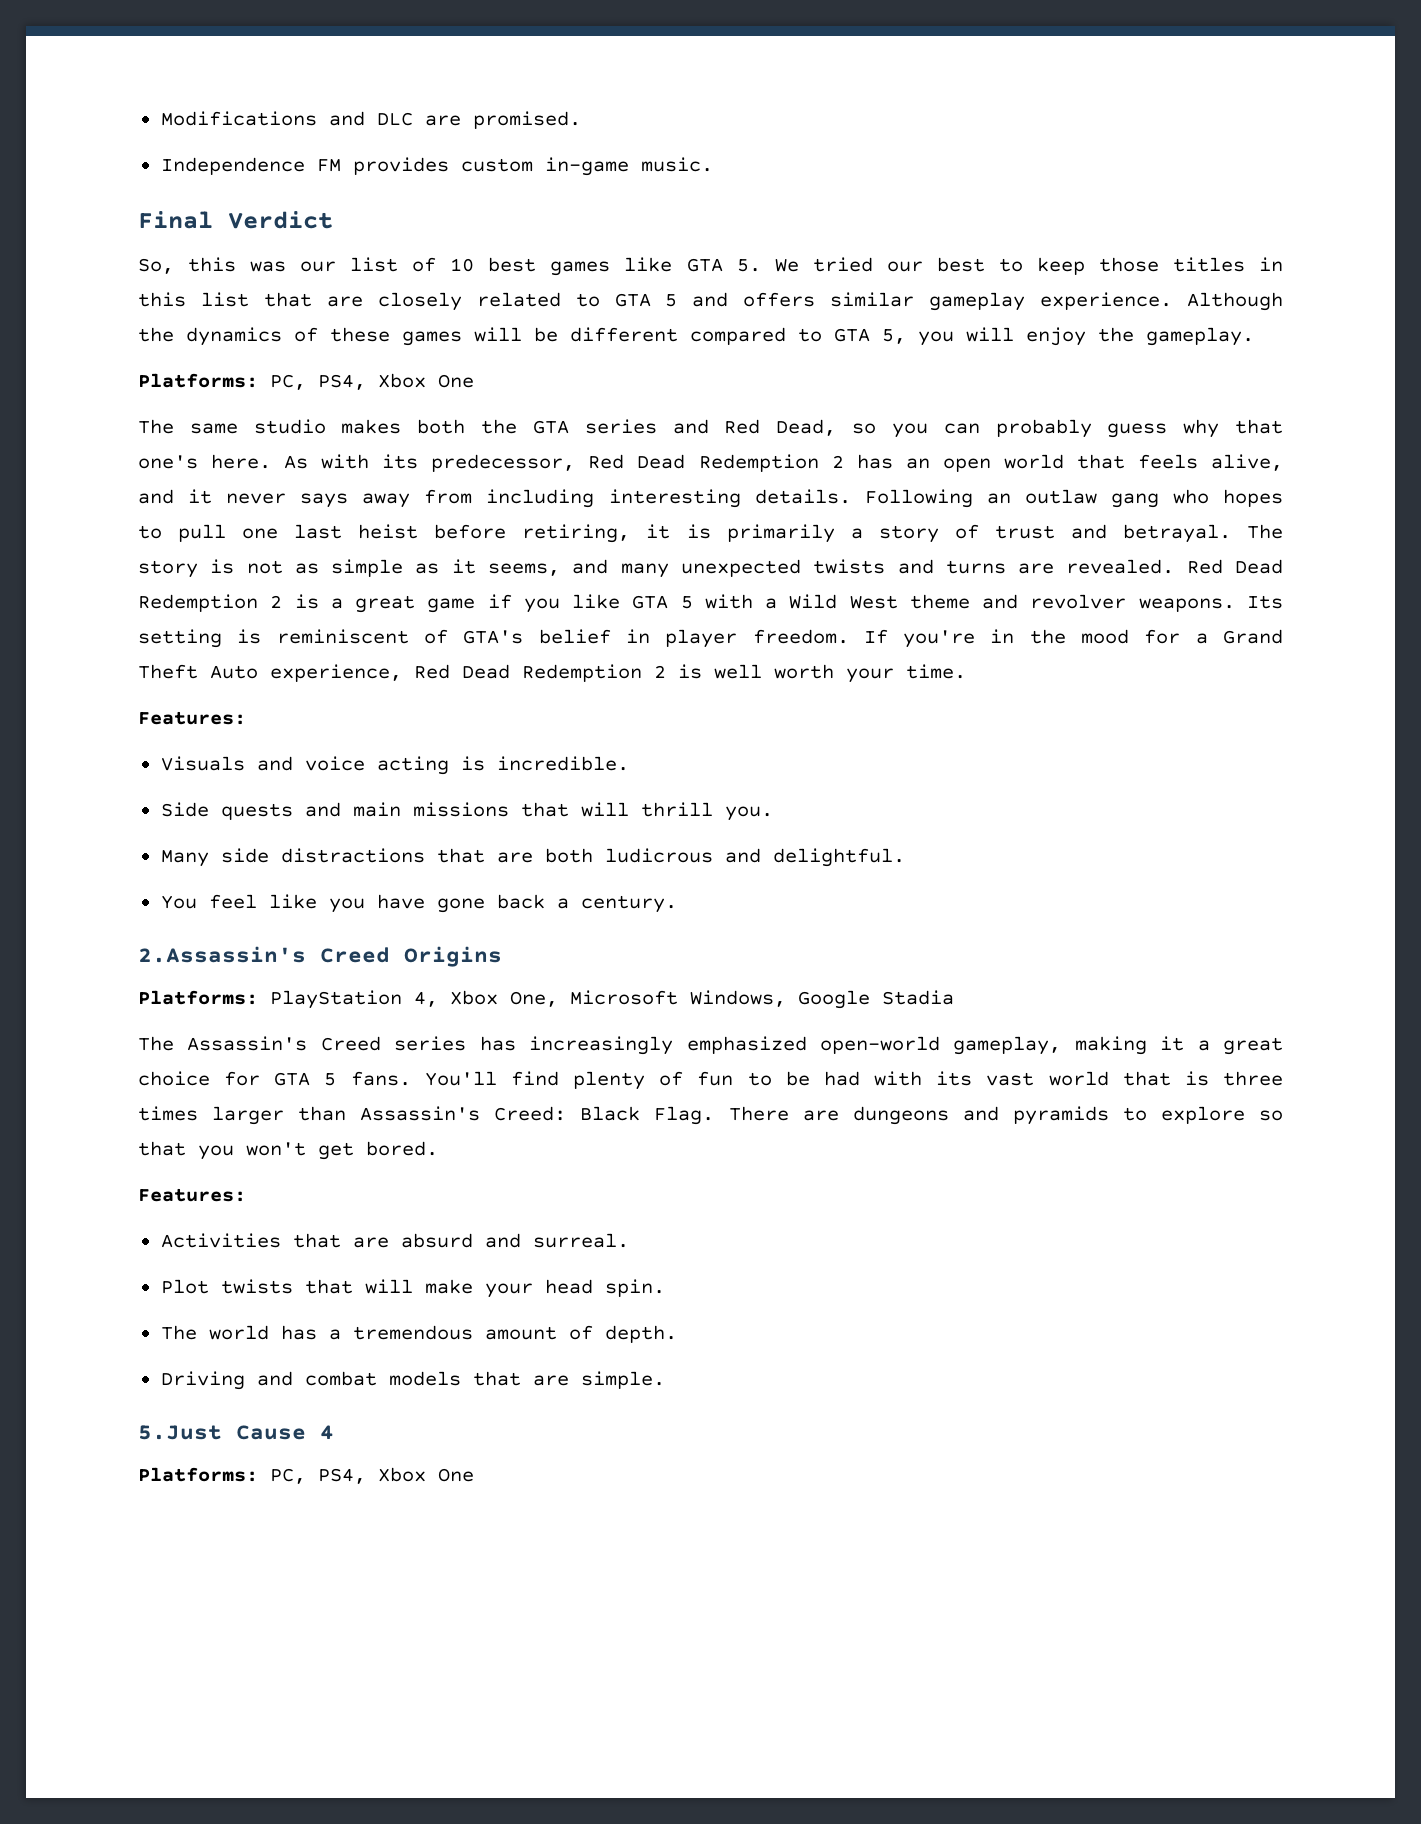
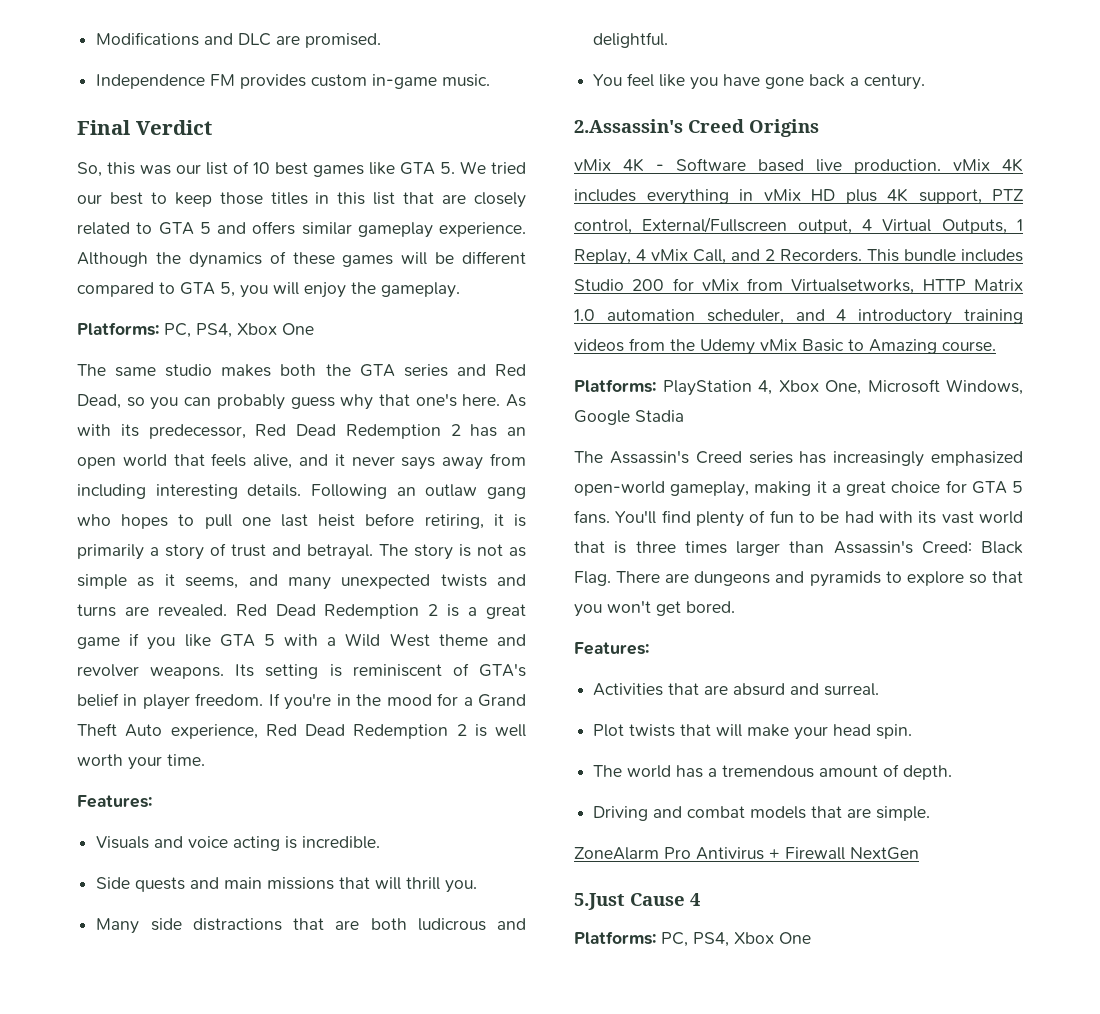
+ vMix 4K - Software based live production. vMix 4K includes everything in vMix HD plus 4K support, PTZ control, External/Fullscreen output, 4 Virtual Outputs, 1 Replay, 4 vMix Call, and 2 Recorders. This bundle includes Studio 200 for vMix from Virtualsetworks, HTTP Matrix 1.0 automation scheduler, and 4 introductory training videos from the Udemy vMix Basic to Amazing course.
+ ZoneAlarm Pro Antivirus + Firewall NextGen

